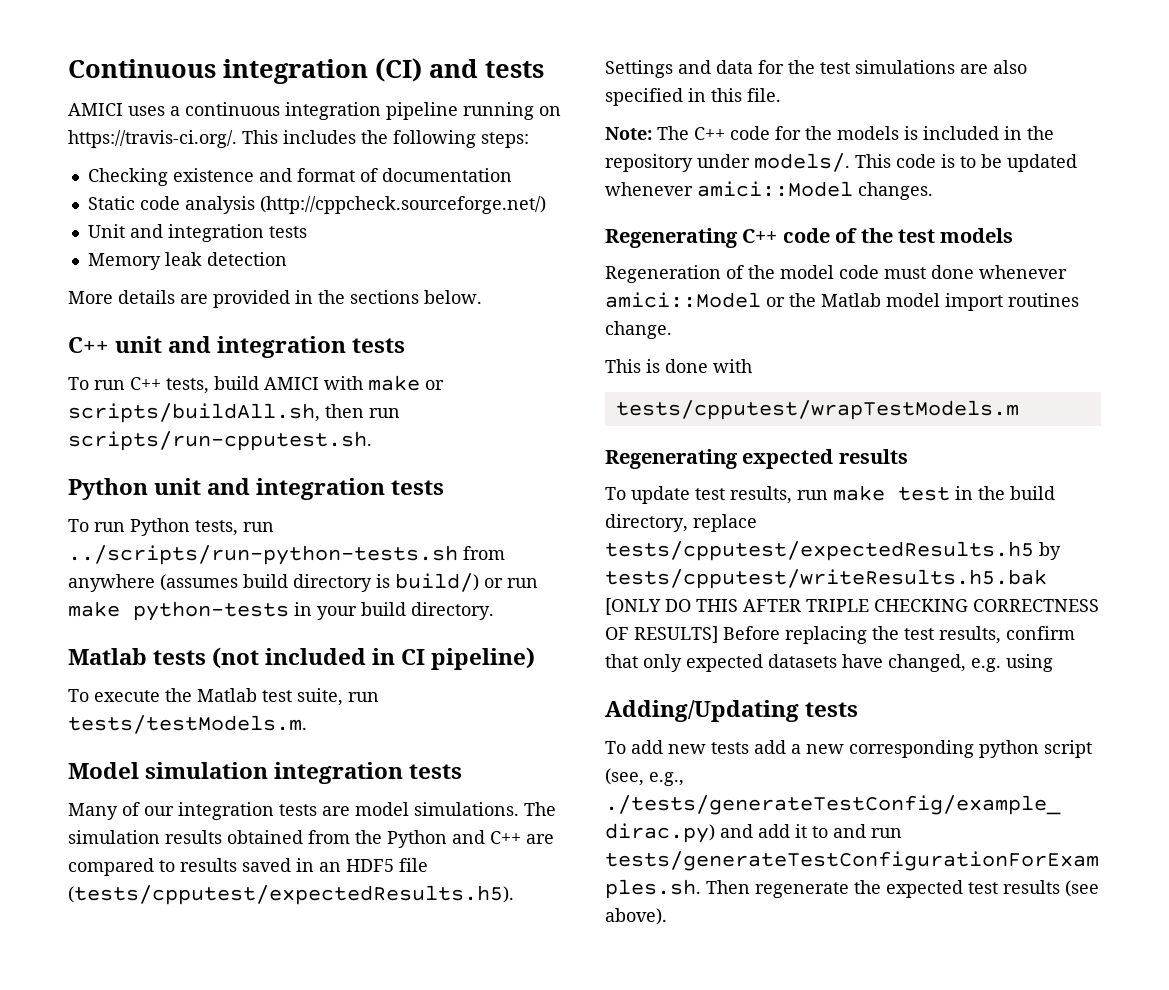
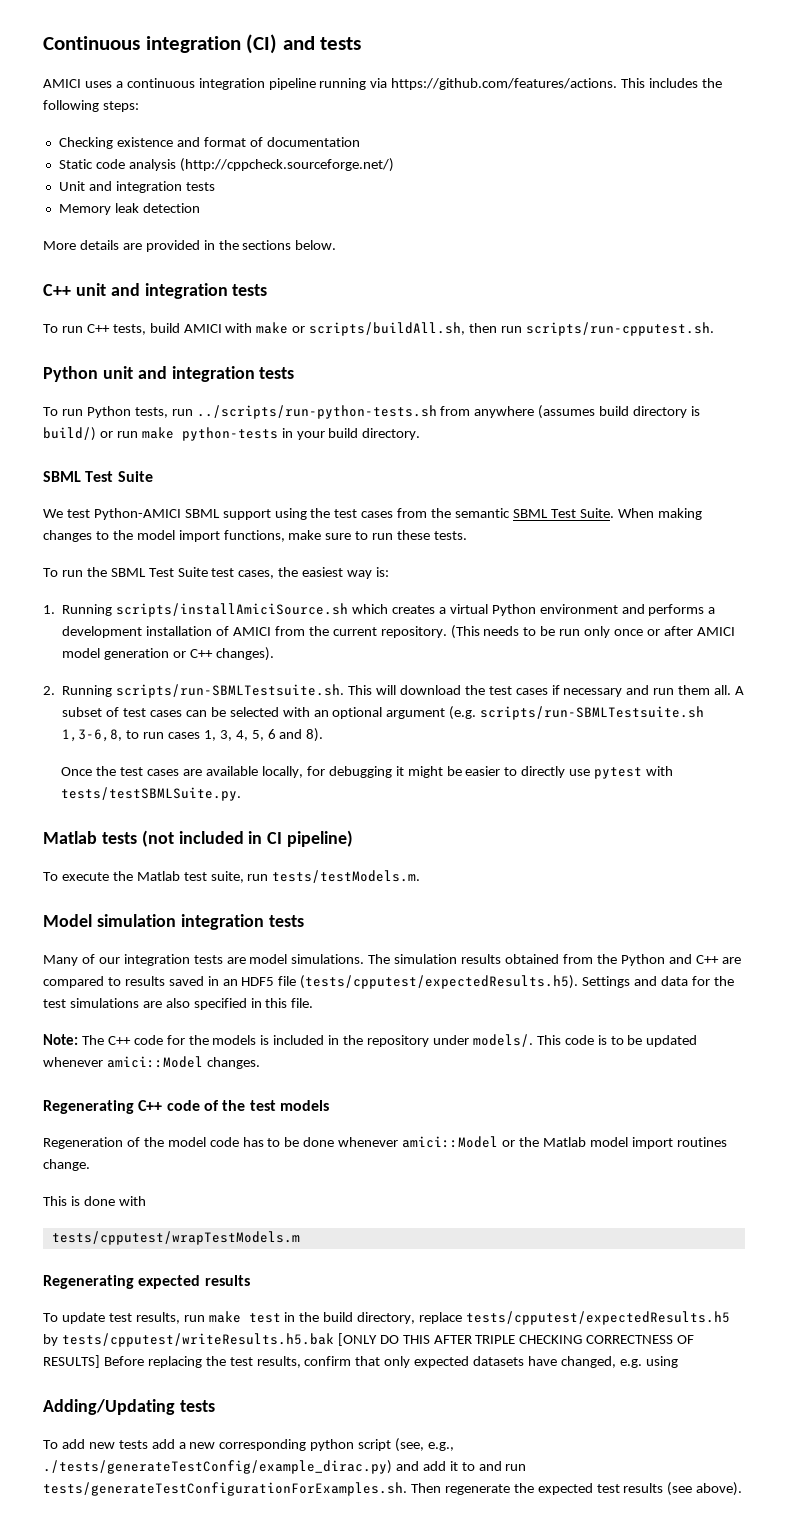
- AMICI uses a continuous integration pipeline running on https://travis-ci.org/. This includes the following steps:
+ AMICI uses a continuous integration pipeline running via https://github.com/features/actions. This includes the following steps:
  To run Python tests, run ../scripts/run-python-tests.sh from anywhere (assumes build directory is build/) or run make python-tests in your build directory.
+ SBML Test Suite
+ We test Python-AMICI SBML support using the test cases from the semantic SBML Test Suite. When making changes to the model import functions, make sure to run these tests.
+ To run the SBML Test Suite test cases, the easiest way is:
+ 1. Running scripts/installAmiciSource.sh which creates a virtual Python environment and performs a development installation of AMICI from the current repository. (This needs to be run only once or after AMICI model generation or C++ changes).
+ 2. Running scripts/run-SBMLTestsuite.sh. This will download the test cases if necessary and run them all. A subset of test cases can be selected with an optional argument (e.g. scripts/run-SBMLTestsuite.sh 1,3-6,8, to run cases 1, 3, 4, 5, 6 and 8).
+ Once the test cases are available locally, for debugging it might be easier to directly use pytest with tests/testSBMLSuite.py.
- Regeneration of the model code must done whenever amici::Model or the Matlab model import routines change.
+ Regeneration of the model code has to be done whenever amici::Model or the Matlab model import routines change.

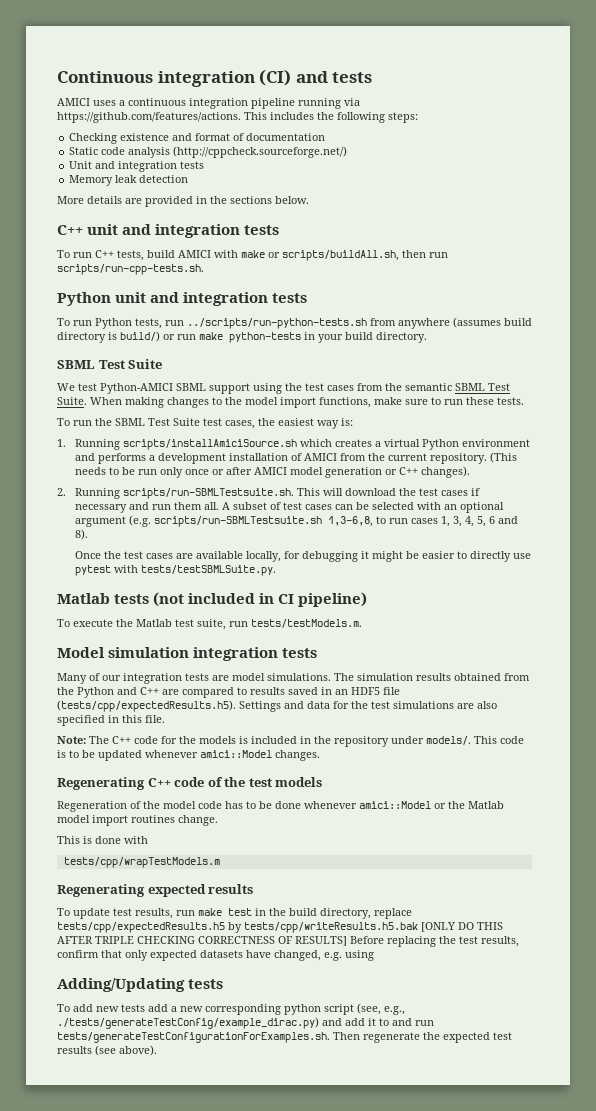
- To run C++ tests, build AMICI with make or scripts/buildAll.sh, then run scripts/run-cpputest.sh.
+ To run C++ tests, build AMICI with make or scripts/buildAll.sh, then run scripts/run-cpp-tests.sh.
- The simulation results obtained from the Python and C++ are compared to results saved in an HDF5 file (tests/cpputest/expectedResults.h5). Settings and data for the test simulations are also specified in this file.
+ The simulation results obtained from the Python and C++ are compared to results saved in an HDF5 file (tests/cpp/expectedResults.h5). Settings and data for the test simulations are also specified in this file.
- tests/cpputest/wrapTestModels.m
+ tests/cpp/wrapTestModels.m
- To update test results, run make test in the build directory, replace tests/cpputest/expectedResults.h5 by tests/cpputest/writeResults.h5.bak [ONLY DO THIS AFTER TRIPLE CHECKING CORRECTNESS OF RESULTS] Before replacing the test results, confirm that only expected datasets have changed, e.g. using
+ To update test results, run make test in the build directory, replace tests/cpp/expectedResults.h5 by tests/cpp/writeResults.h5.bak [ONLY DO THIS AFTER TRIPLE CHECKING CORRECTNESS OF RESULTS] Before replacing the test results, confirm that only expected datasets have changed, e.g. using

